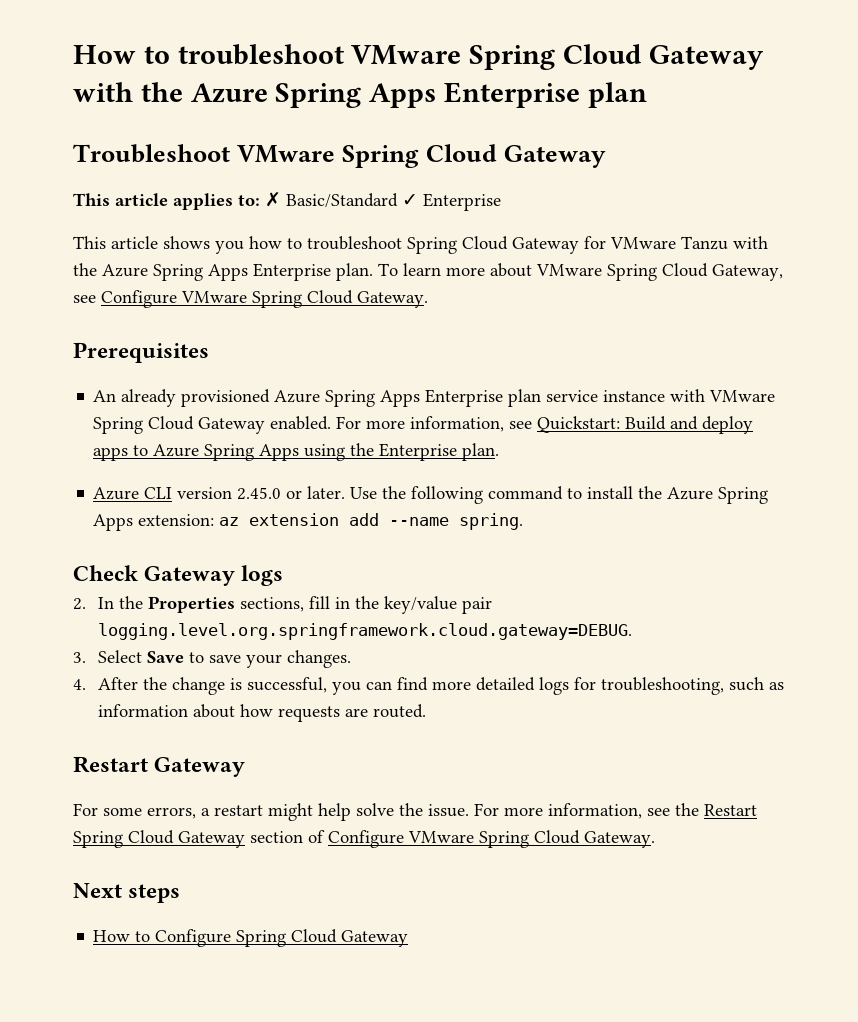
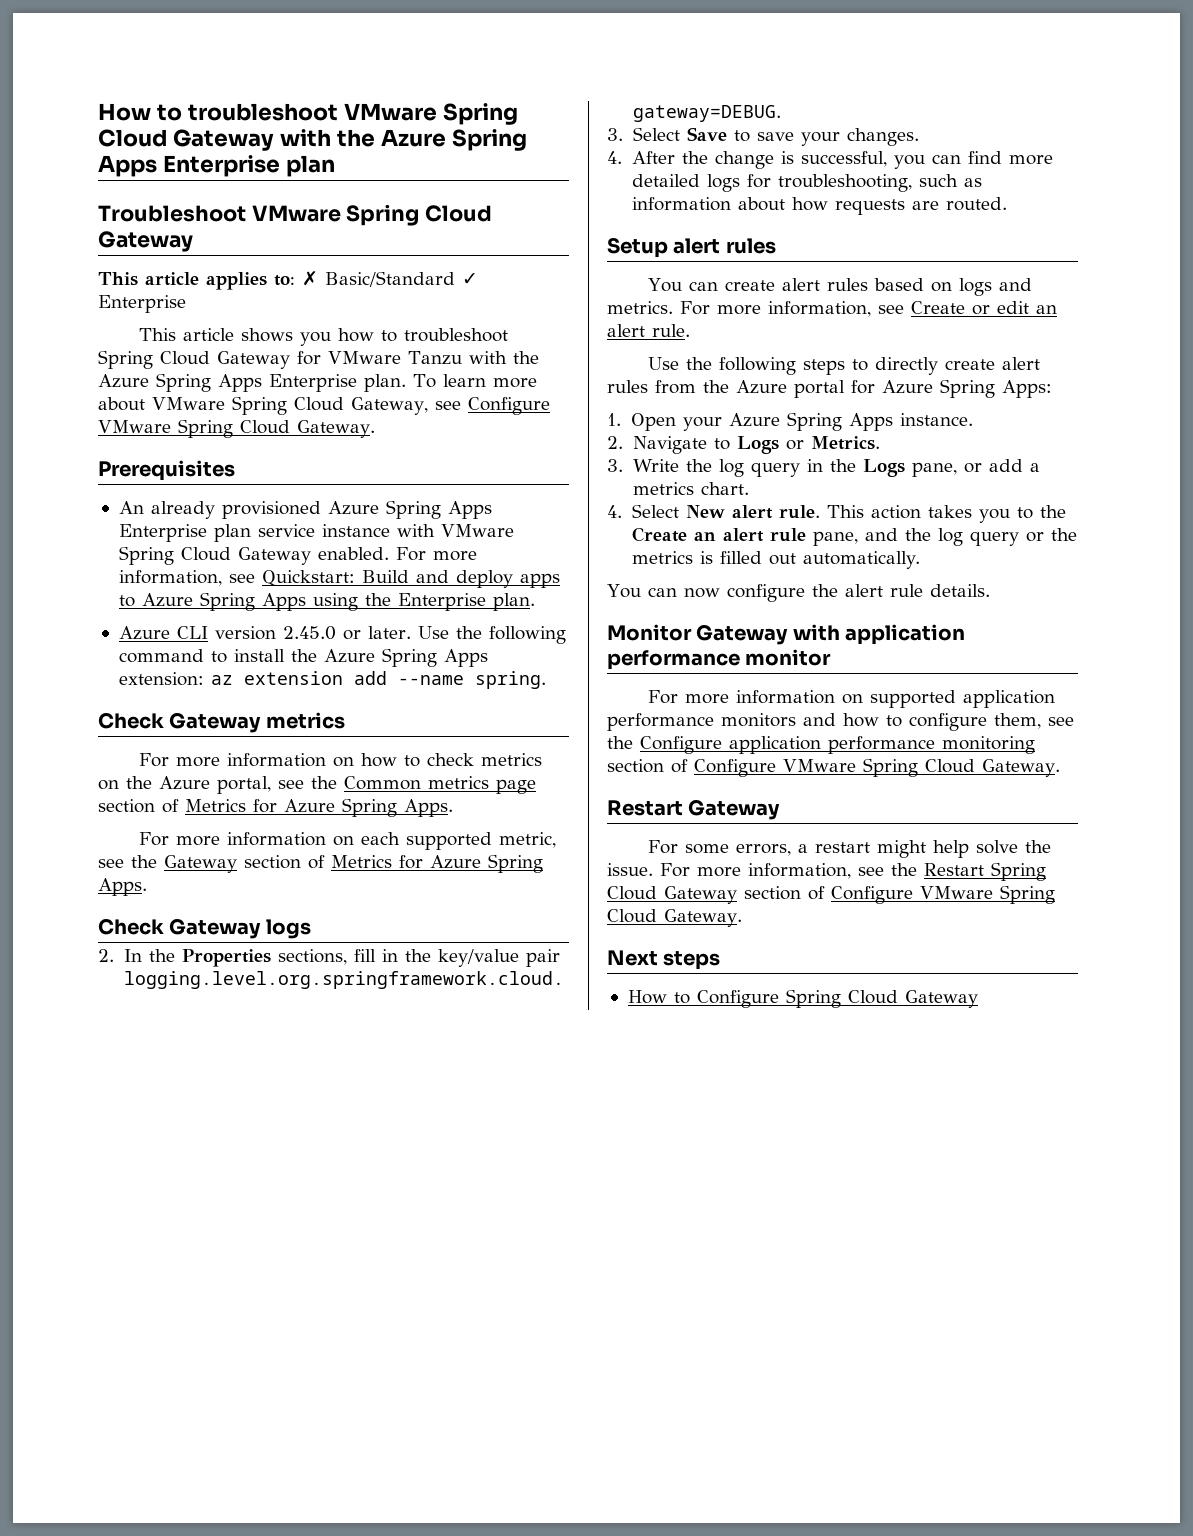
+ Check Gateway metrics
+ For more information on how to check metrics on the Azure portal, see the Common metrics page section of Metrics for Azure Spring Apps.
+ For more information on each supported metric, see the Gateway section of Metrics for Azure Spring Apps.
+ Setup alert rules
+ You can create alert rules based on logs and metrics. For more information, see Create or edit an alert rule.
+ Use the following steps to directly create alert rules from the Azure portal for Azure Spring Apps:
+ 1. Open your Azure Spring Apps instance.
+ 2. Navigate to Logs or Metrics.
+ 3. Write the log query in the Logs pane, or add a metrics chart.
+ 4. Select New alert rule. This action takes you to the Create an alert rule pane, and the log query or the metrics is filled out automatically.
+ You can now configure the alert rule details.
+ Monitor Gateway with application performance monitor
+ For more information on supported application performance monitors and how to configure them, see the Configure application performance monitoring section of Configure VMware Spring Cloud Gateway.

